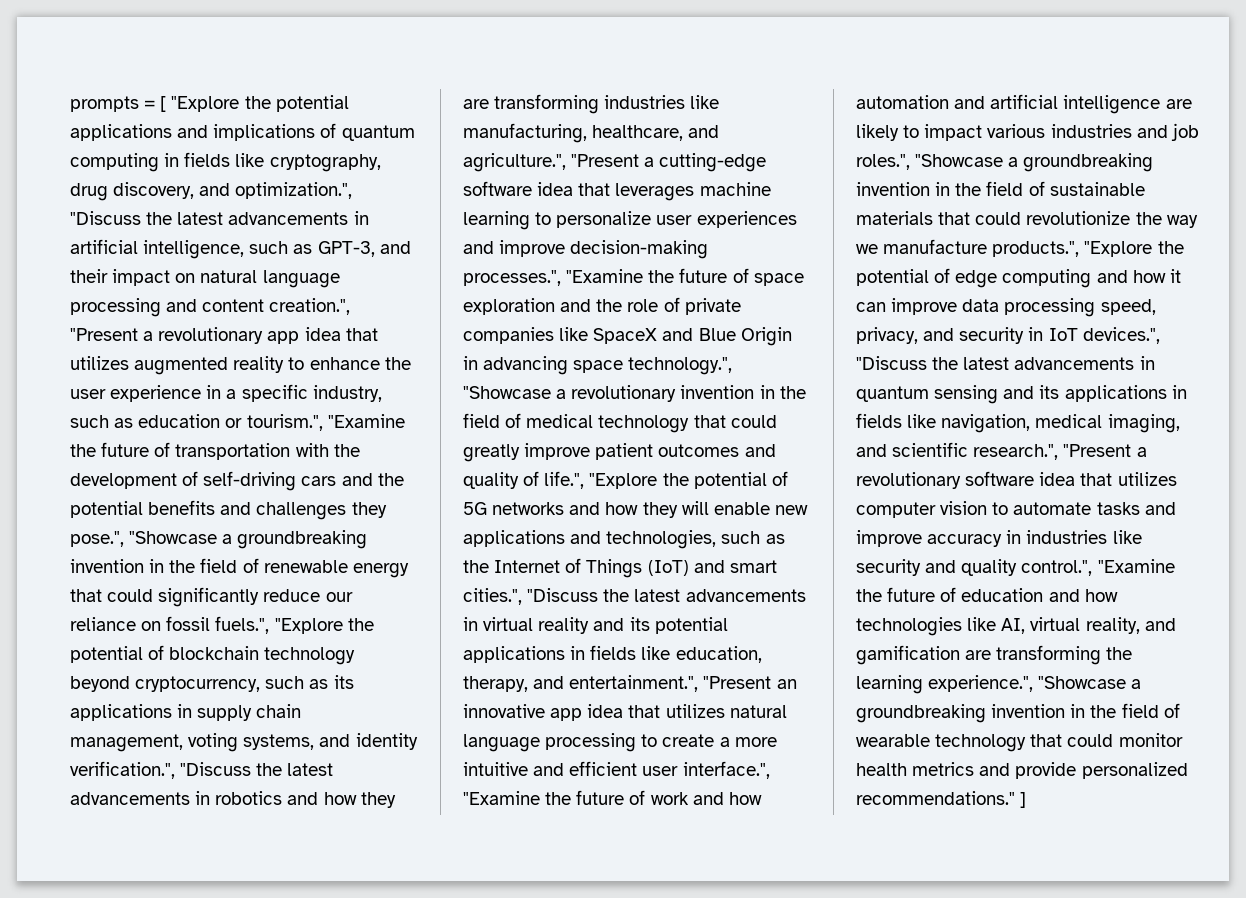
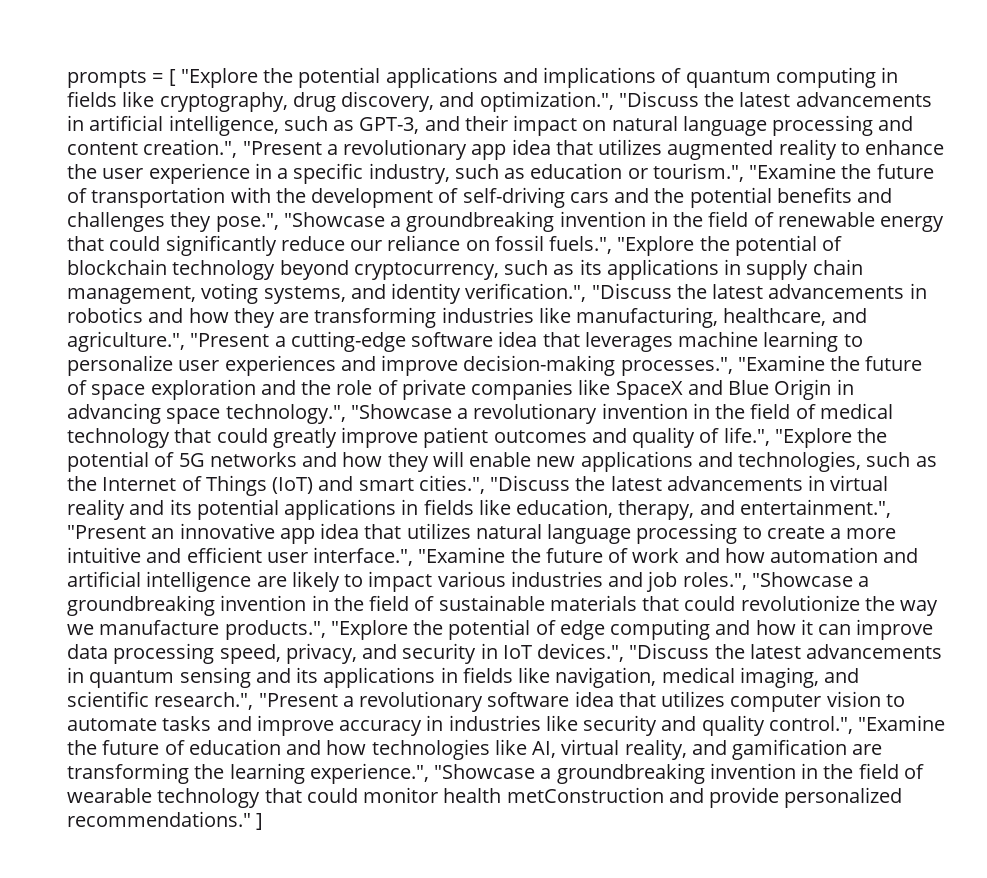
- prompts = [ "Explore the potential applications and implications of quantum computing in fields like cryptography, drug discovery, and optimization.", "Discuss the latest advancements in artificial intelligence, such as GPT-3, and their impact on natural language processing and content creation.", "Present a revolutionary app idea that utilizes augmented reality to enhance the user experience in a specific industry, such as education or tourism.", "Examine the future of transportation with the development of self-driving cars and the potential benefits and challenges they pose.", "Showcase a groundbreaking invention in the field of renewable energy that could significantly reduce our reliance on fossil fuels.", "Explore the potential of blockchain technology beyond cryptocurrency, such as its applications in supply chain management, voting systems, and identity verification.", "Discuss the latest advancements in robotics and how they are transforming industries like manufacturing, healthcare, and agriculture.", "Present a cutting-edge software idea that leverages machine learning to personalize user experiences and improve decision-making processes.", "Examine the future of space exploration and the role of private companies like SpaceX and Blue Origin in advancing space technology.", "Showcase a revolutionary invention in the field of medical technology that could greatly improve patient outcomes and quality of life.", "Explore the potential of 5G networks and how they will enable new applications and technologies, such as the Internet of Things (IoT) and smart cities.", "Discuss the latest advancements in virtual reality and its potential applications in fields like education, therapy, and entertainment.", "Present an innovative app idea that utilizes natural language processing to create a more intuitive and efficient user interface.", "Examine the future of work and how automation and artificial intelligence are likely to impact various industries and job roles.", "Showcase a groundbreaking invention in the field of sustainable materials that could revolutionize the way we manufacture products.", "Explore the potential of edge computing and how it can improve data processing speed, privacy, and security in IoT devices.", "Discuss the latest advancements in quantum sensing and its applications in fields like navigation, medical imaging, and scientific research.", "Present a revolutionary software idea that utilizes computer vision to automate tasks and improve accuracy in industries like security and quality control.", "Examine the future of education and how technologies like AI, virtual reality, and gamification are transforming the learning experience.", "Showcase a groundbreaking invention in the field of wearable technology that could monitor health metrics and provide personalized recommendations." ]
+ prompts = [ "Explore the potential applications and implications of quantum computing in fields like cryptography, drug discovery, and optimization.", "Discuss the latest advancements in artificial intelligence, such as GPT-3, and their impact on natural language processing and content creation.", "Present a revolutionary app idea that utilizes augmented reality to enhance the user experience in a specific industry, such as education or tourism.", "Examine the future of transportation with the development of self-driving cars and the potential benefits and challenges they pose.", "Showcase a groundbreaking invention in the field of renewable energy that could significantly reduce our reliance on fossil fuels.", "Explore the potential of blockchain technology beyond cryptocurrency, such as its applications in supply chain management, voting systems, and identity verification.", "Discuss the latest advancements in robotics and how they are transforming industries like manufacturing, healthcare, and agriculture.", "Present a cutting-edge software idea that leverages machine learning to personalize user experiences and improve decision-making processes.", "Examine the future of space exploration and the role of private companies like SpaceX and Blue Origin in advancing space technology.", "Showcase a revolutionary invention in the field of medical technology that could greatly improve patient outcomes and quality of life.", "Explore the potential of 5G networks and how they will enable new applications and technologies, such as the Internet of Things (IoT) and smart cities.", "Discuss the latest advancements in virtual reality and its potential applications in fields like education, therapy, and entertainment.", "Present an innovative app idea that utilizes natural language processing to create a more intuitive and efficient user interface.", "Examine the future of work and how automation and artificial intelligence are likely to impact various industries and job roles.", "Showcase a groundbreaking invention in the field of sustainable materials that could revolutionize the way we manufacture products.", "Explore the potential of edge computing and how it can improve data processing speed, privacy, and security in IoT devices.", "Discuss the latest advancements in quantum sensing and its applications in fields like navigation, medical imaging, and scientific research.", "Present a revolutionary software idea that utilizes computer vision to automate tasks and improve accuracy in industries like security and quality control.", "Examine the future of education and how technologies like AI, virtual reality, and gamification are transforming the learning experience.", "Showcase a groundbreaking invention in the field of wearable technology that could monitor health metConstruction and provide personalized recommendations." ]

